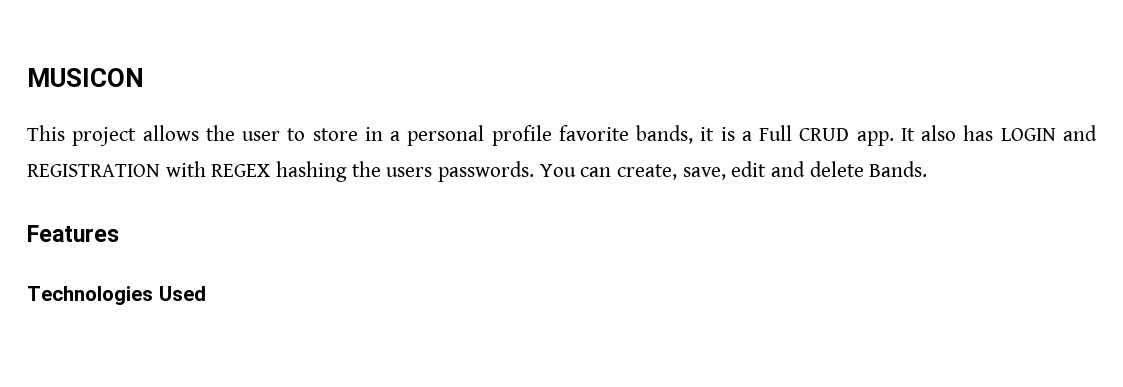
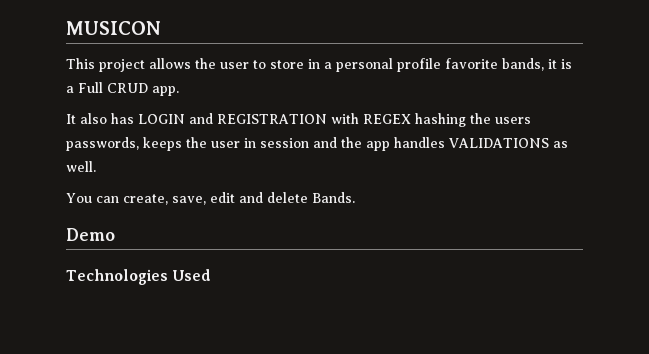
- This project allows the user to store in a personal profile favorite bands, it is a Full CRUD app. It also has LOGIN and REGISTRATION with REGEX hashing the users passwords. You can create, save, edit and delete Bands.
+ This project allows the user to store in a personal profile favorite bands, it is a Full CRUD app.
+ It also has LOGIN and REGISTRATION with REGEX hashing the users passwords, keeps the user in session and the app handles VALIDATIONS as well.
+ You can create, save, edit and delete Bands.
- Features
+ Demo

